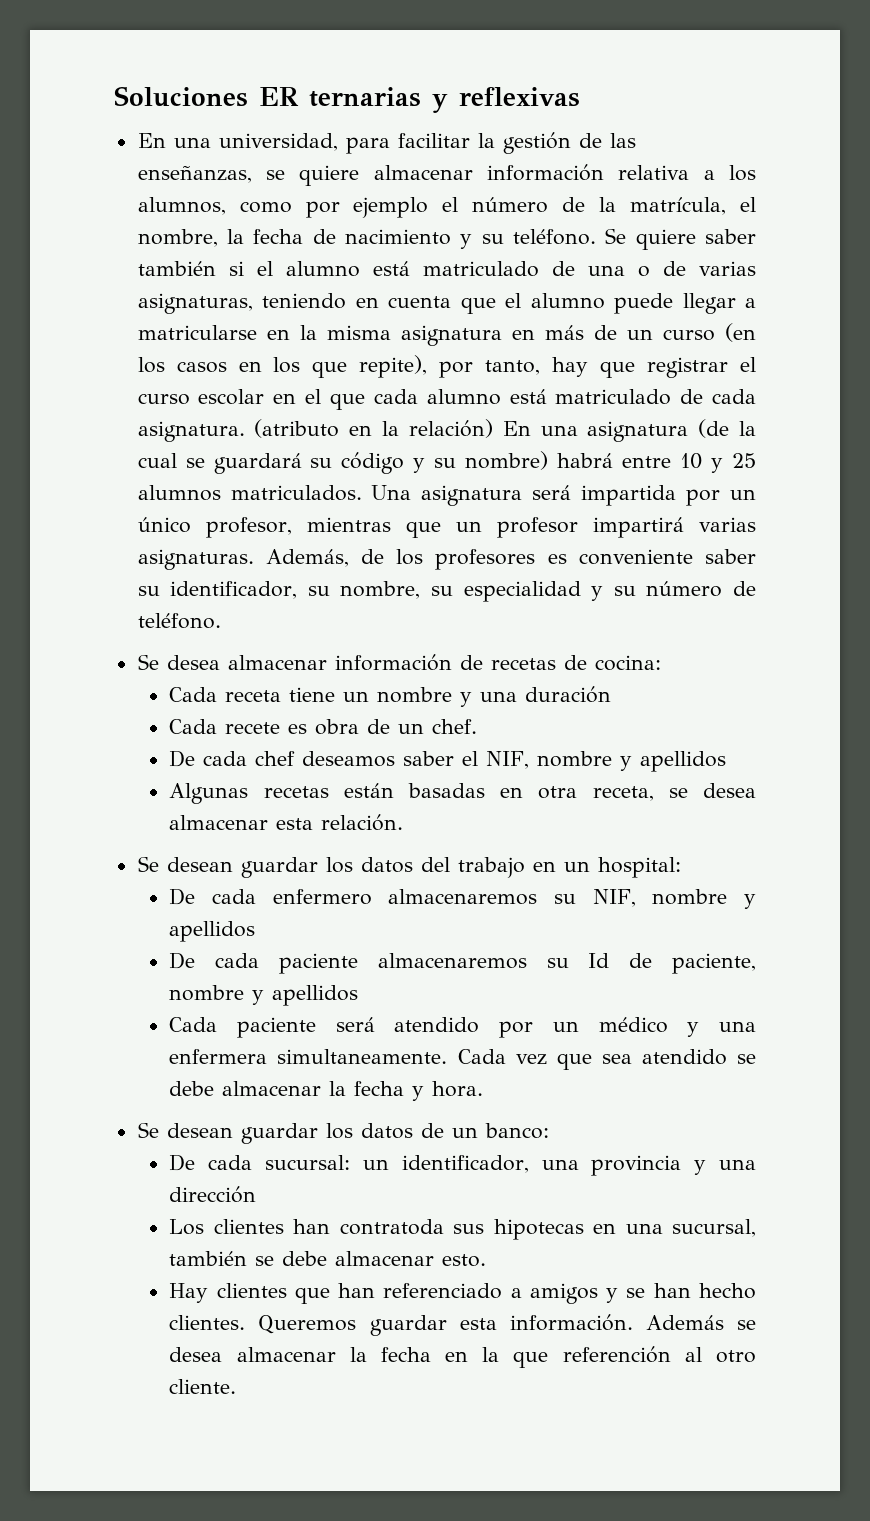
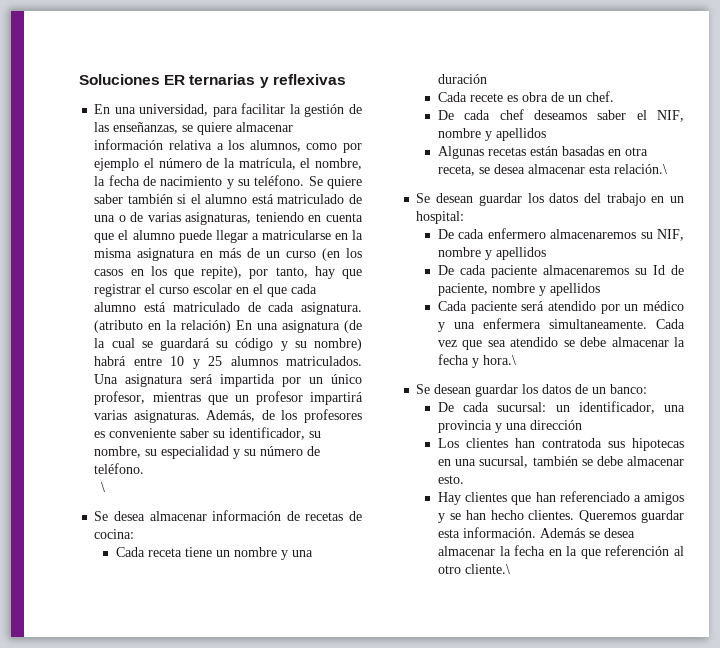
+ \
- Algunas recetas están basadas en otra receta, se desea almacenar esta relación.
+ Algunas recetas están basadas en otra receta, se desea almacenar esta relación.\
- Cada vez que sea atendido se debe almacenar la fecha y hora.
+ Cada vez que sea atendido se debe almacenar la fecha y hora.\
- Además se desea almacenar la fecha en la que referención al otro cliente.
+ Además se desea almacenar la fecha en la que referención al otro cliente.\

